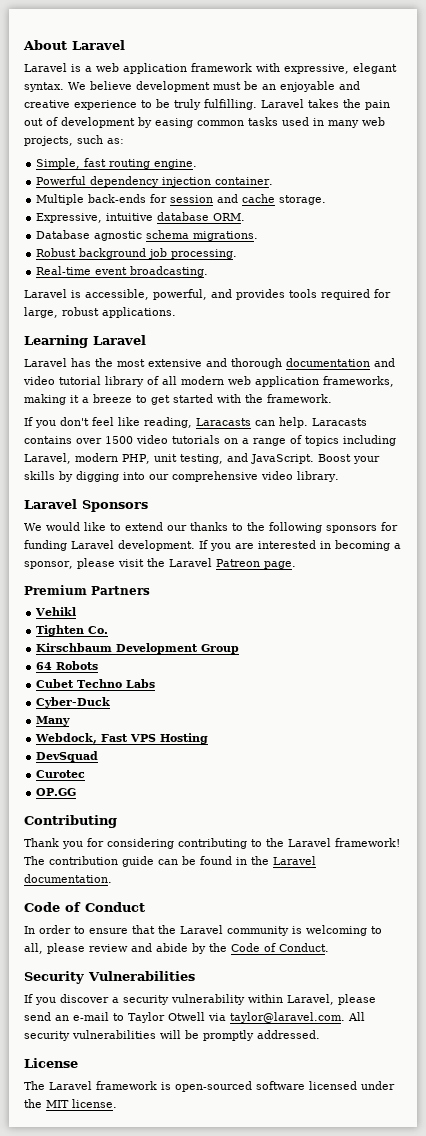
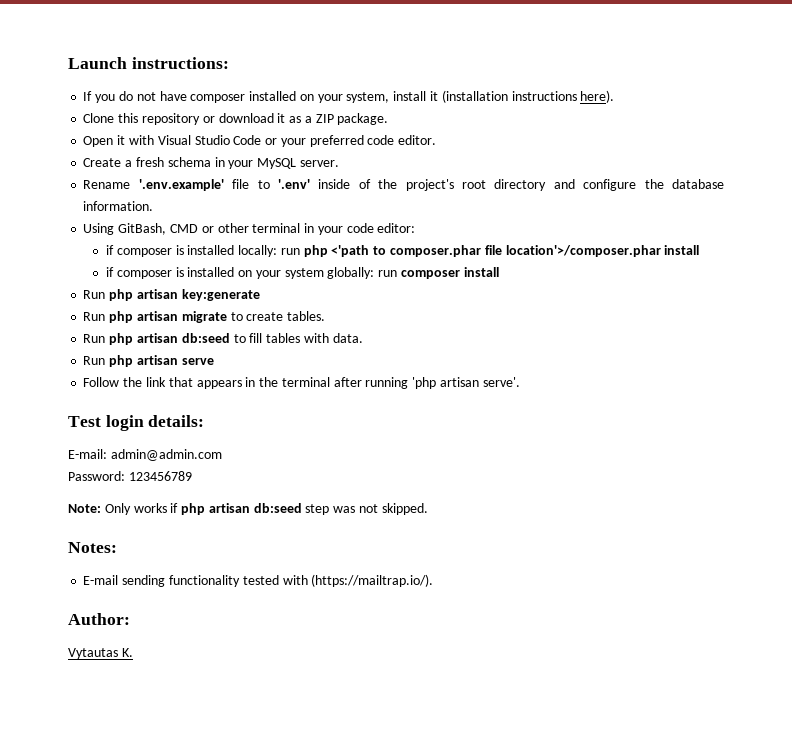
- About Laravel
- Laravel is a web application framework with expressive, elegant syntax. We believe development must be an enjoyable and creative experience to be truly fulfilling. Laravel takes the pain out of development by easing common tasks used in many web projects, such as:
- Simple, fast routing engine.
- Powerful dependency injection container.
- Multiple back-ends for session and cache storage.
- Expressive, intuitive database ORM.
- Database agnostic schema migrations.
- Robust background job processing.
- Real-time event broadcasting.
- Laravel is accessible, powerful, and provides tools required for large, robust applications.
- Learning Laravel
- Laravel has the most extensive and thorough documentation and video tutorial library of all modern web application frameworks, making it a breeze to get started with the framework.
- If you don't feel like reading, Laracasts can help. Laracasts contains over 1500 video tutorials on a range of topics including Laravel, modern PHP, unit testing, and JavaScript. Boost your skills by digging into our comprehensive video library.
- Laravel Sponsors
- We would like to extend our thanks to the following sponsors for funding Laravel development. If you are interested in becoming a sponsor, please visit the Laravel Patreon page.
- Premium Partners
- Vehikl
- Tighten Co.
- Kirschbaum Development Group
- 64 Robots
- Cubet Techno Labs
- Cyber-Duck
- Many
- Webdock, Fast VPS Hosting
- DevSquad
- Curotec
- OP.GG
- Contributing
- Thank you for considering contributing to the Laravel framework! The contribution guide can be found in the Laravel documentation.
- Code of Conduct
- In order to ensure that the Laravel community is welcoming to all, please review and abide by the Code of Conduct.
- Security Vulnerabilities
- If you discover a security vulnerability within Laravel, please send an e-mail to Taylor Otwell via taylor@laravel.com. All security vulnerabilities will be promptly addressed.
- License
- The Laravel framework is open-sourced software licensed under the MIT license.
+ Launch instructions:
+ If you do not have composer installed on your system, install it (installation instructions here).
+ Clone this repository or download it as a ZIP package.
+ Open it with Visual Studio Code or your preferred code editor.
+ Create a fresh schema in your MySQL server.
+ Rename '.env.example' file to '.env' inside of the project's root directory and configure the database information.
+ Using GitBash, CMD or other terminal in your code editor:
+ if composer is installed locally: run php <'path to composer.phar file location'>/composer.phar install
+ if composer is installed on your system globally: run composer install
+ Run php artisan key:generate
+ Run php artisan migrate to create tables.
+ Run php artisan db:seed to fill tables with data.
+ Run php artisan serve
+ Follow the link that appears in the terminal after running 'php artisan serve'.
+ Test login details:
+ E-mail: admin@admin.com
+ Password: 123456789
+ Note: Only works if php artisan db:seed step was not skipped.
+ Notes:
+ E-mail sending functionality tested with (https://mailtrap.io/).
+ Author:
+ Vytautas K.

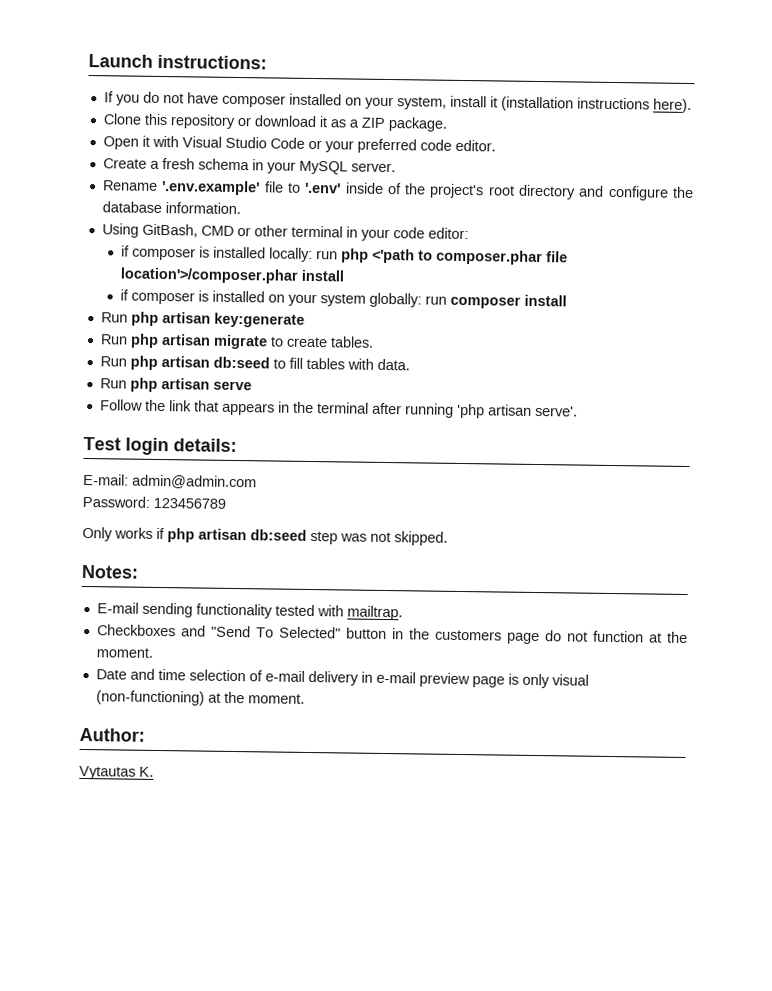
- Note: Only works if php artisan db:seed step was not skipped.
+ Only works if php artisan db:seed step was not skipped.
- E-mail sending functionality tested with (https://mailtrap.io/).
+ E-mail sending functionality tested with mailtrap.
+ Checkboxes and "Send To Selected" button in the customers page do not function at the moment.
+ Date and time selection of e-mail delivery in e-mail preview page is only visual (non-functioning) at the moment.

